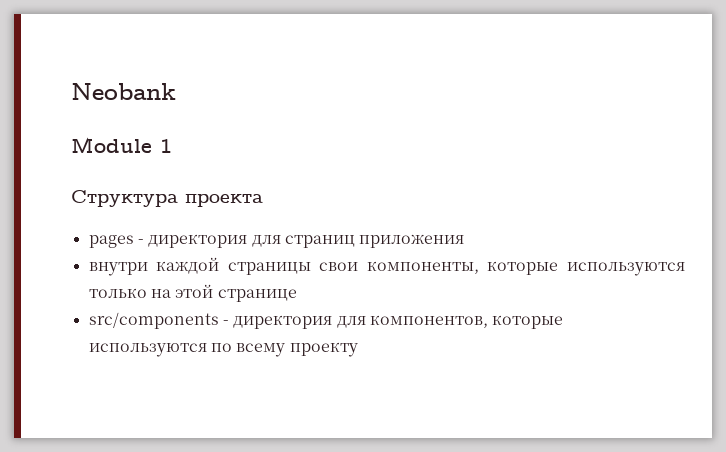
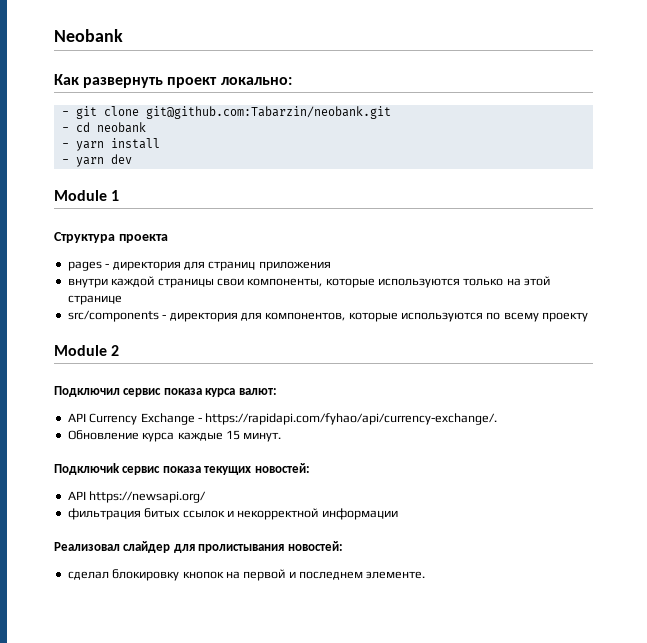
+ Как развернуть проект локально:
+ - git clone git@github.com:Tabarzin/neobank.git
+ - cd neobank
+ - yarn install
+ - yarn dev
+ Module 2
+ Подключил сервис показа курса валют:
+ API Currency Exchange - https://rapidapi.com/fyhao/api/currency-exchange/.
+ Обновление курса каждые 15 минут.
+ Подключиk сервис показа текущих новостей:
+ API https://newsapi.org/
+ фильтрация битых ссылок и некорректной информации
+ Реализовал слайдер для пролистывания новостей:
+ сделал блокировку кнопок на первой и последнем элементе.

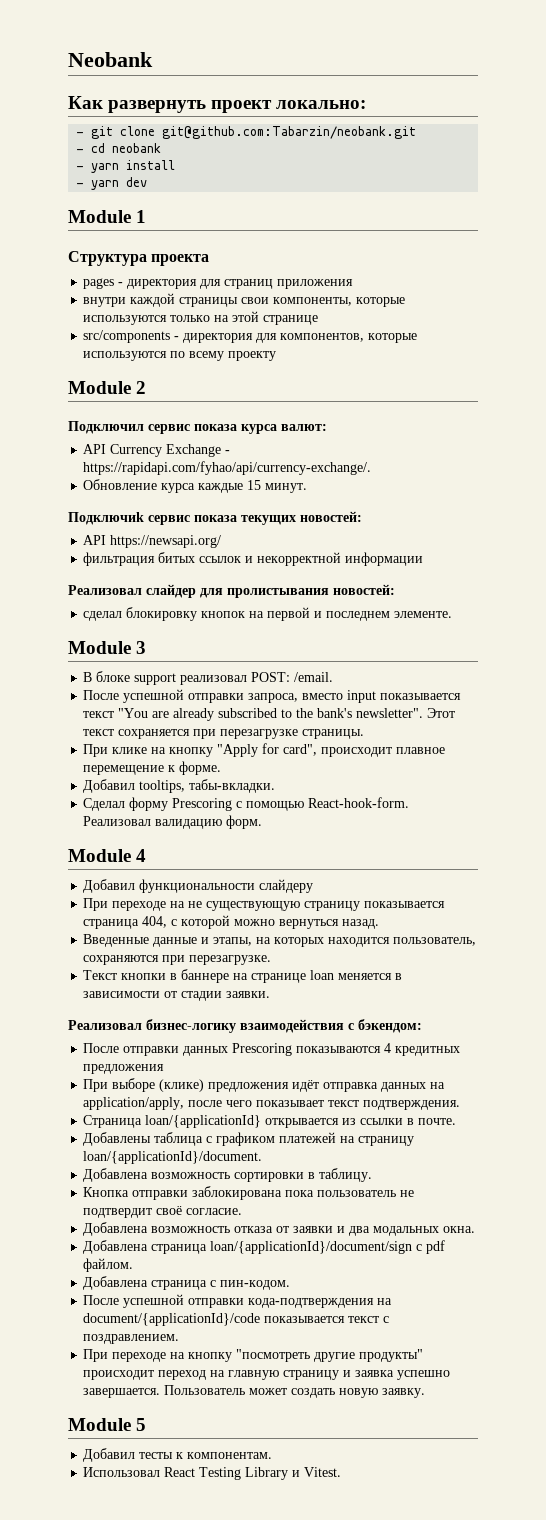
+ Module 3
+ В блоке support реализовал POST: /email.
+ После успешной отправки запроса, вместо input показывается текст "You are already subscribed to the bank's newsletter". Этот текст сохраняется при перезагрузке страницы.
+ При клике на кнопку "Apply for card", происходит плавное перемещение к форме.
+ Добавил tooltips, табы-вкладки.
+ Сделал форму Prescoring с помощью React-hook-form. Реализовал валидацию форм.
+ Module 4
+ Добавил функциональности слайдеру
+ При переходе на не существующую страницу показывается страница 404, с которой можно вернуться назад.
+ Введенные данные и этапы, на которых находится пользователь, сохраняются при перезагрузке.
+ Текст кнопки в баннере на странице loan меняется в зависимости от стадии заявки.
+ Реализовал бизнес-логику взаимодействия с бэкендом:
+ После отправки данных Prescoring показываются 4 кредитных предложения
+ При выборе (клике) предложения идёт отправка данных на application/apply, после чего показывает текст подтверждения.
+ Страница loan/{applicationId} открывается из ссылки в почте.
+ Добавлены таблица с графиком платежей на страницу loan/{applicationId}/document.
+ Добавлена возможность сортировки в таблицу.
+ Кнопка отправки заблокирована пока пользователь не подтвердит своё согласие.
+ Добавлена возможность отказа от заявки и два модальных окна.
+ Добавлена страница loan/{applicationId}/document/sign с pdf файлом.
+ Добавлена страница с пин-кодом.
+ После успешной отправки кода-подтверждения на document/{applicationId}/code показывается текст с поздравлением.
+ При переходе на кнопку "посмотреть другие продукты" происходит переход на главную страницу и заявка успешно завершается. Пользователь может создать новую заявку.
+ Module 5
+ Добавил тесты к компонентам.
+ Использовал React Testing Library и Vitest.

